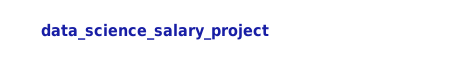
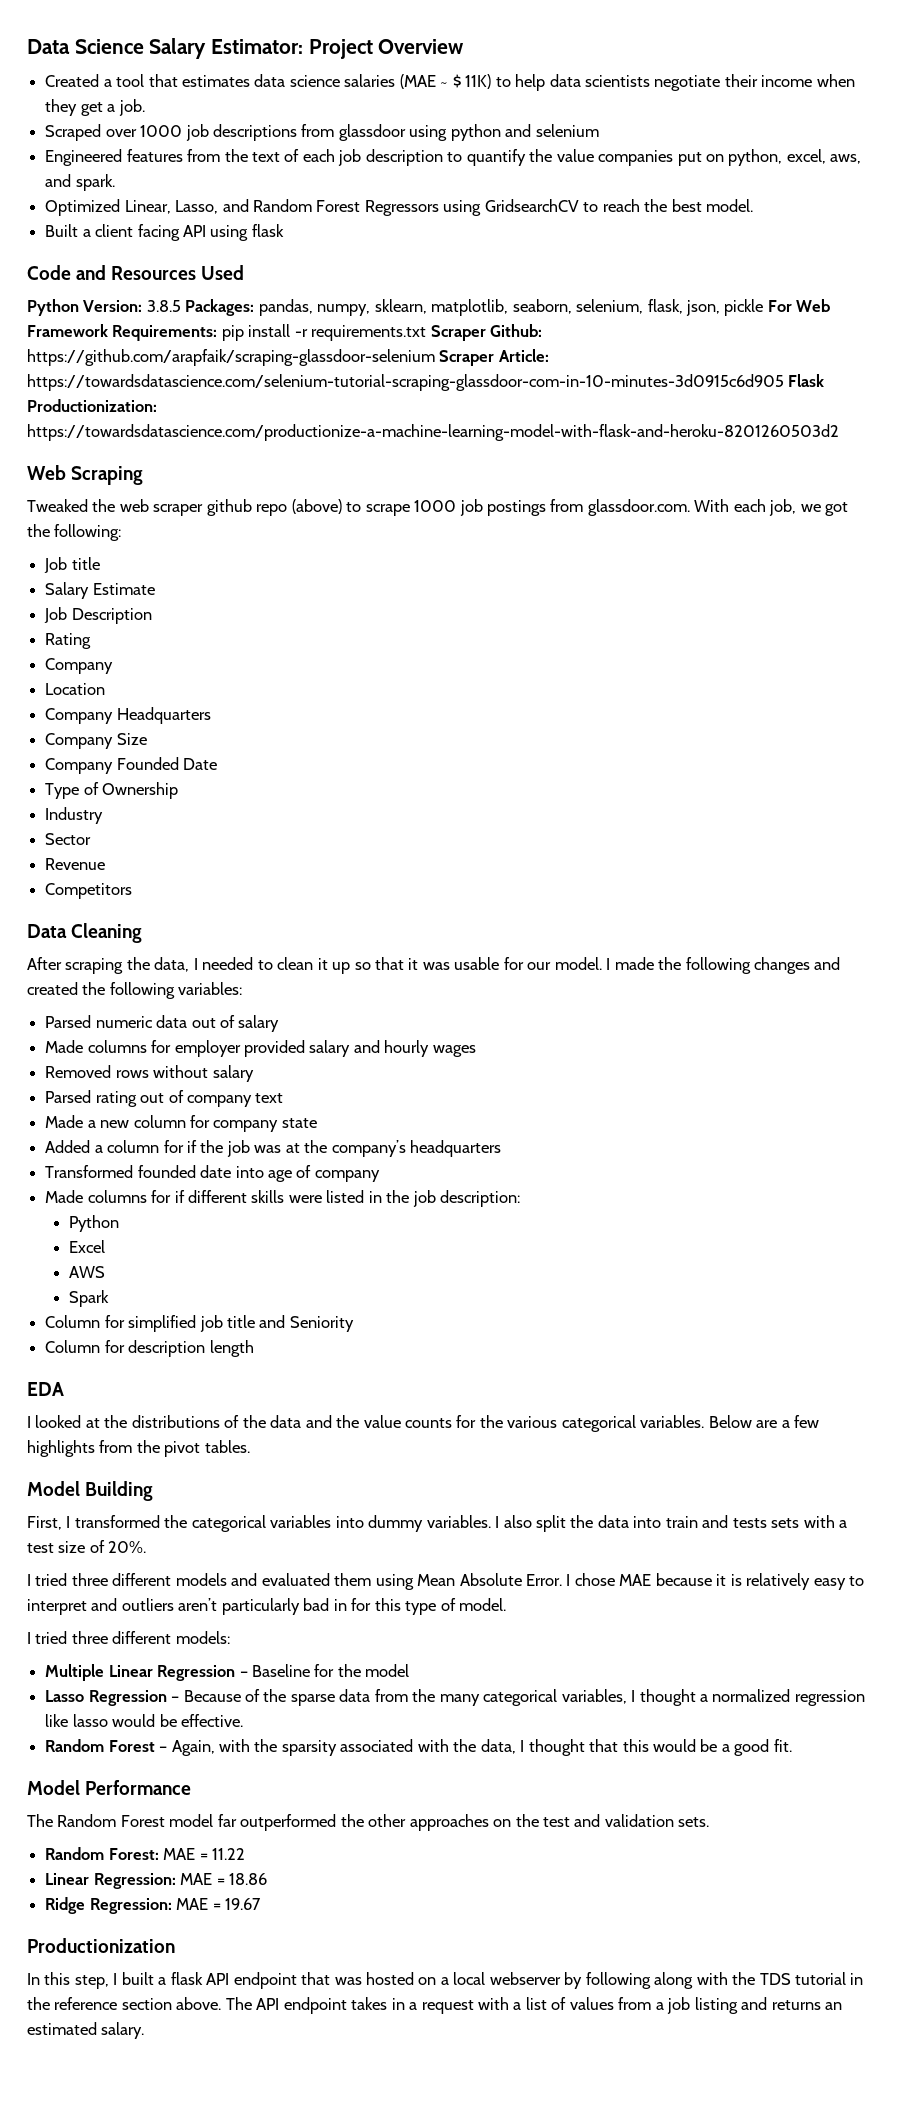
- data_science_salary_project
+ Data Science Salary Estimator: Project Overview
+ Created a tool that estimates data science salaries (MAE ~ $ 11K) to help data scientists negotiate their income when they get a job.
+ Scraped over 1000 job descriptions from glassdoor using python and selenium
+ Engineered features from the text of each job description to quantify the value companies put on python, excel, aws, and spark.
+ Optimized Linear, Lasso, and Random Forest Regressors using GridsearchCV to reach the best model.
+ Built a client facing API using flask
+ Code and Resources Used
+ Python Version: 3.8.5 Packages: pandas, numpy, sklearn, matplotlib, seaborn, selenium, flask, json, pickle For Web Framework Requirements: pip install -r requirements.txt Scraper Github: https://github.com/arapfaik/scraping-glassdoor-selenium Scraper Article: https://towardsdatascience.com/selenium-tutorial-scraping-glassdoor-com-in-10-minutes-3d0915c6d905 Flask Productionization: https://towardsdatascience.com/productionize-a-machine-learning-model-with-flask-and-heroku-8201260503d2
+ Web Scraping
+ Tweaked the web scraper github repo (above) to scrape 1000 job postings from glassdoor.com. With each job, we got the following:
+ Job title
+ Salary Estimate
+ Job Description
+ Rating
+ Company
+ Location
+ Company Headquarters
+ Company Size
+ Company Founded Date
+ Type of Ownership
+ Industry
+ Sector
+ Revenue
+ Competitors
+ Data Cleaning
+ After scraping the data, I needed to clean it up so that it was usable for our model. I made the following changes and created the following variables:
+ Parsed numeric data out of salary
+ Made columns for employer provided salary and hourly wages
+ Removed rows without salary
+ Parsed rating out of company text
+ Made a new column for company state
+ Added a column for if the job was at the company’s headquarters
+ Transformed founded date into age of company
+ Made columns for if different skills were listed in the job description:
+ Python
+ Excel
+ AWS
+ Spark
+ Column for simplified job title and Seniority
+ Column for description length
+ EDA
+ I looked at the distributions of the data and the value counts for the various categorical variables. Below are a few highlights from the pivot tables.
+ Model Building
+ First, I transformed the categorical variables into dummy variables. I also split the data into train and tests sets with a test size of 20%.
+ I tried three different models and evaluated them using Mean Absolute Error. I chose MAE because it is relatively easy to interpret and outliers aren’t particularly bad in for this type of model.
+ I tried three different models:
+ Multiple Linear Regression – Baseline for the model
+ Lasso Regression – Because of the sparse data from the many categorical variables, I thought a normalized regression like lasso would be effective.
+ Random Forest – Again, with the sparsity associated with the data, I thought that this would be a good fit.
+ Model Performance
+ The Random Forest model far outperformed the other approaches on the test and validation sets.
+ Random Forest: MAE = 11.22
+ Linear Regression: MAE = 18.86
+ Ridge Regression: MAE = 19.67
+ Productionization
+ In this step, I built a flask API endpoint that was hosted on a local webserver by following along with the TDS tutorial in the reference section above. The API endpoint takes in a request with a list of values from a job listing and returns an estimated salary.

